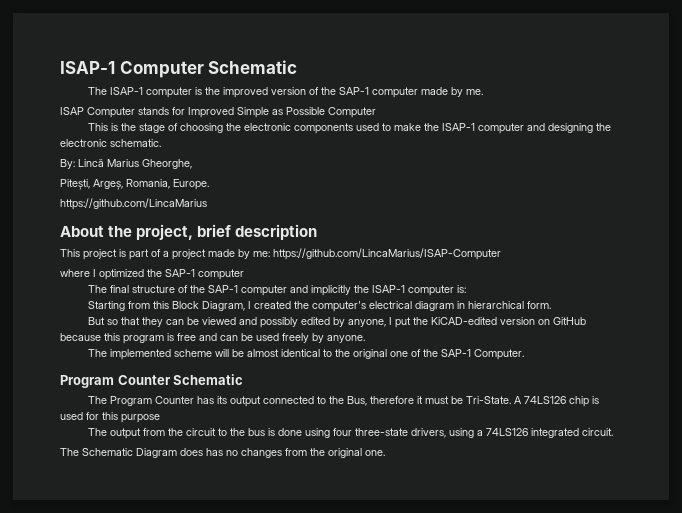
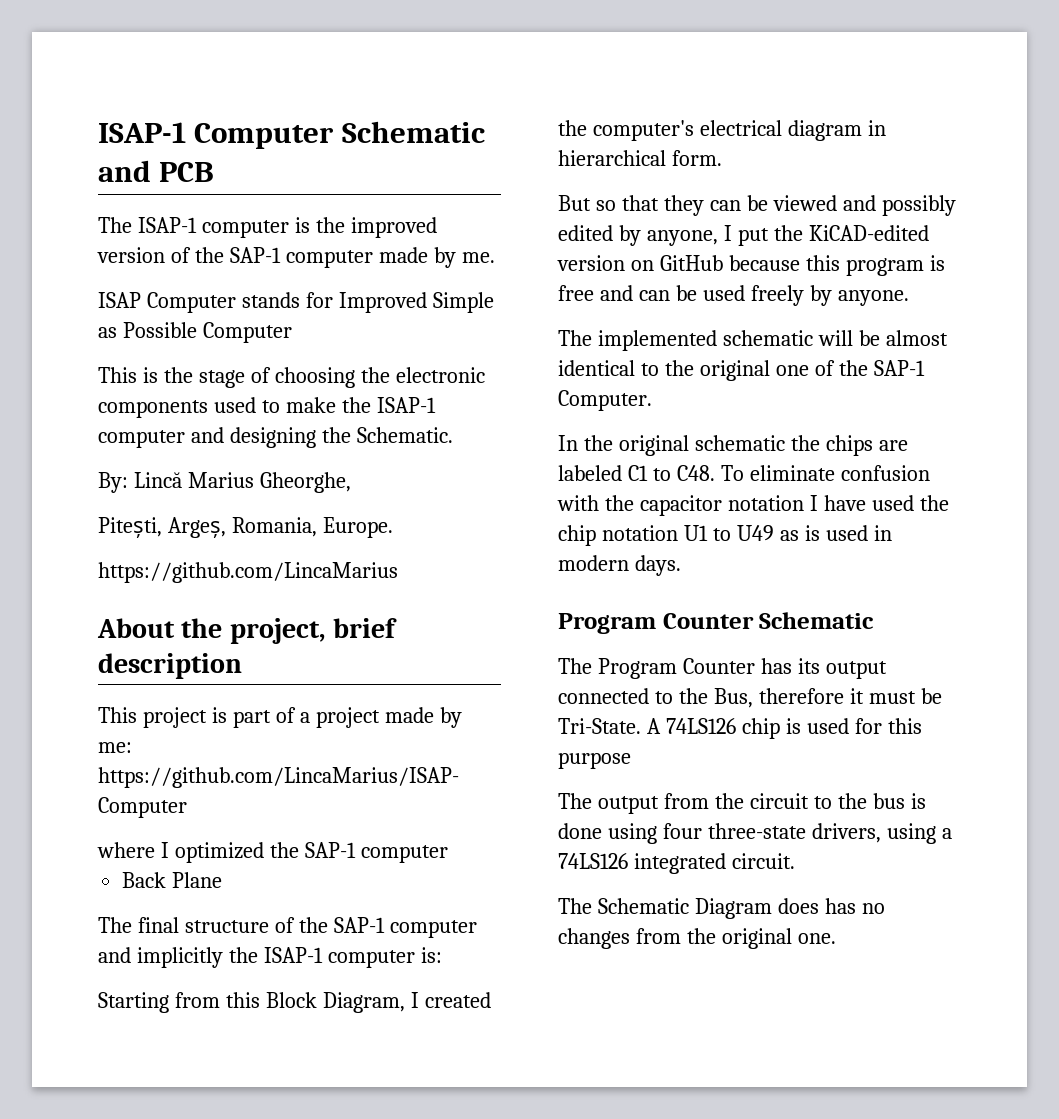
- ISAP-1 Computer Schematic
+ ISAP-1 Computer Schematic and PCB
- This is the stage of choosing the electronic components used to make the ISAP-1 computer and designing the electronic schematic.
+ This is the stage of choosing the electronic components used to make the ISAP-1 computer and designing the Schematic.
+ Back Plane
- The implemented scheme will be almost identical to the original one of the SAP-1 Computer.
+ The implemented schematic will be almost identical to the original one of the SAP-1 Computer.
+ In the original schematic the chips are labeled C1 to C48. To eliminate confusion with the capacitor notation I have used the chip notation U1 to U49 as is used in modern days.

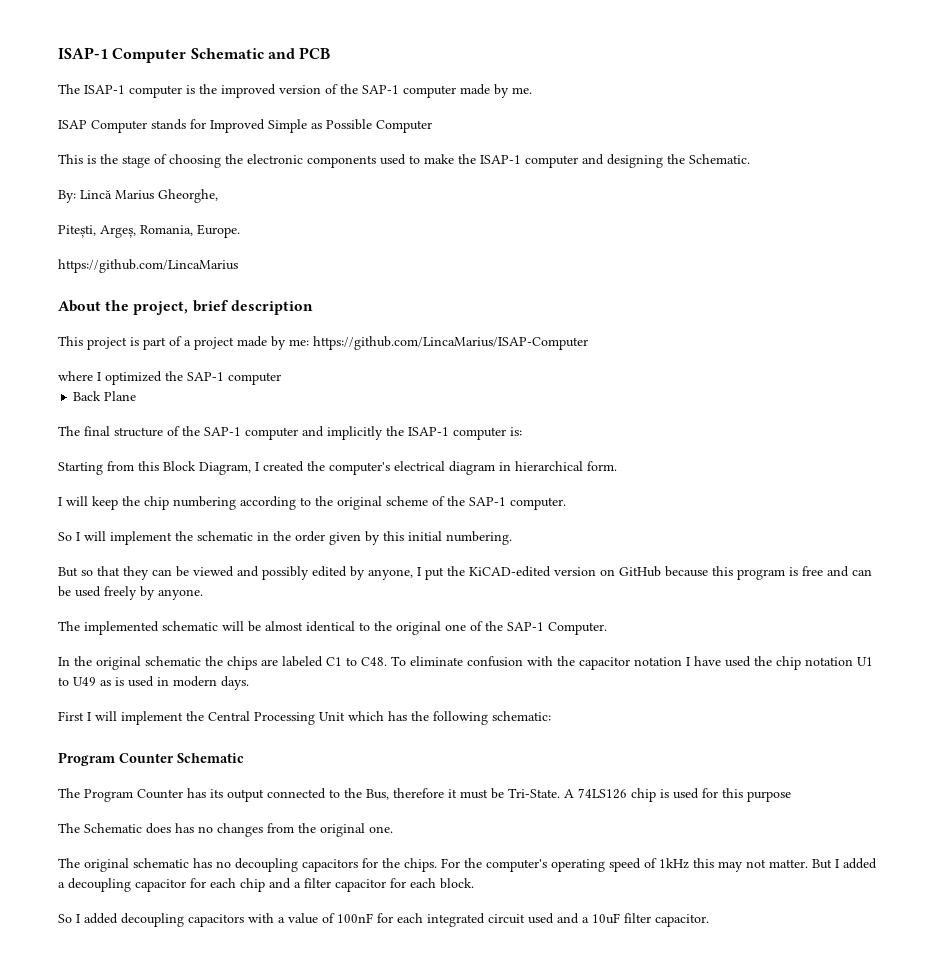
+ I will keep the chip numbering according to the original scheme of the SAP-1 computer.
+ So I will implement the schematic in the order given by this initial numbering.
+ First I will implement the Central Processing Unit which has the following schematic:
- The output from the circuit to the bus is done using four three-state drivers, using a 74LS126 integrated circuit.
- The Schematic Diagram does has no changes from the original one.
+ The Schematic does has no changes from the original one.
+ The original schematic has no decoupling capacitors for the chips. For the computer's operating speed of 1kHz this may not matter. But I added a decoupling capacitor for each chip and a filter capacitor for each block.
+ So I added decoupling capacitors with a value of 100nF for each integrated circuit used and a 10uF filter capacitor.

